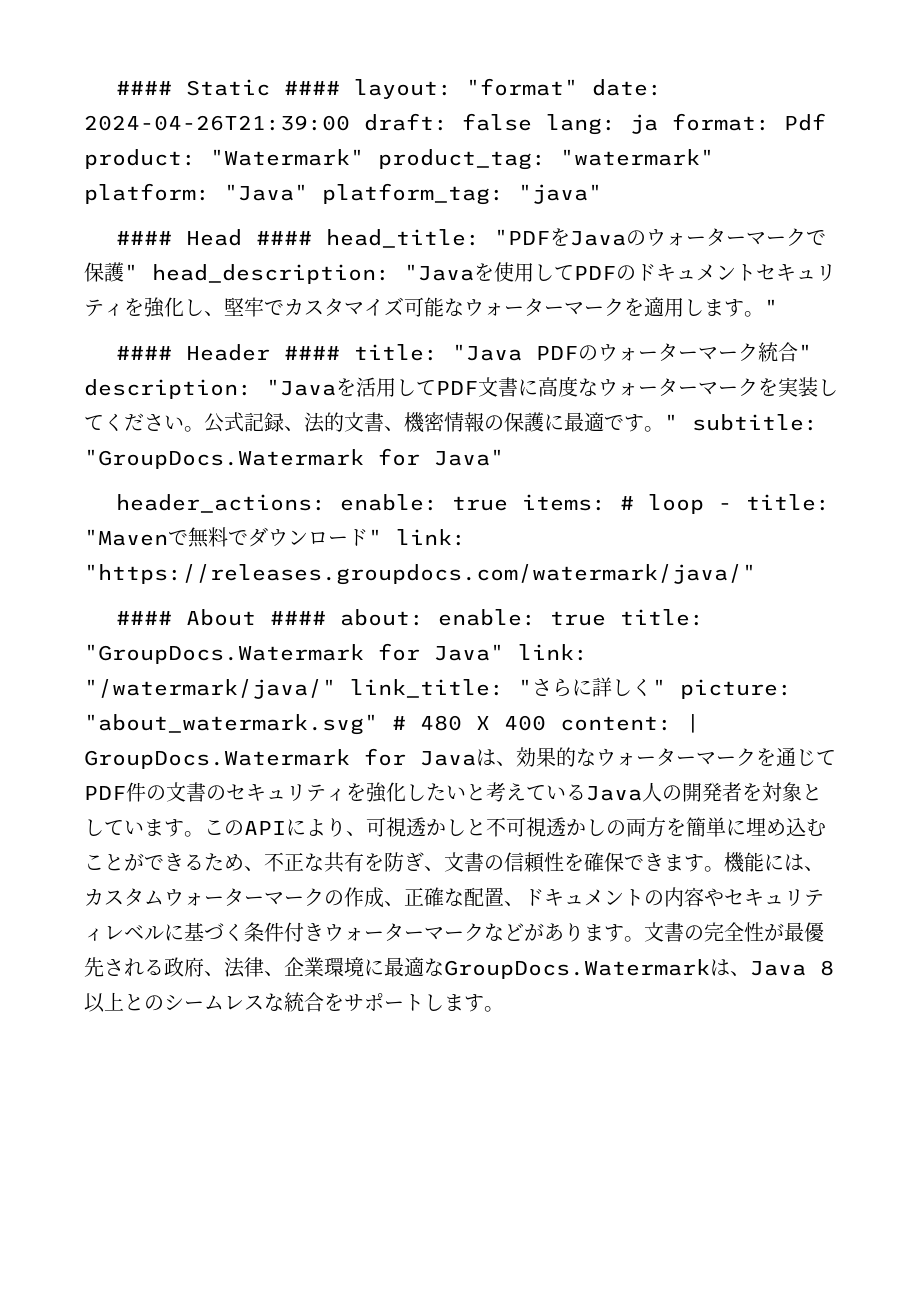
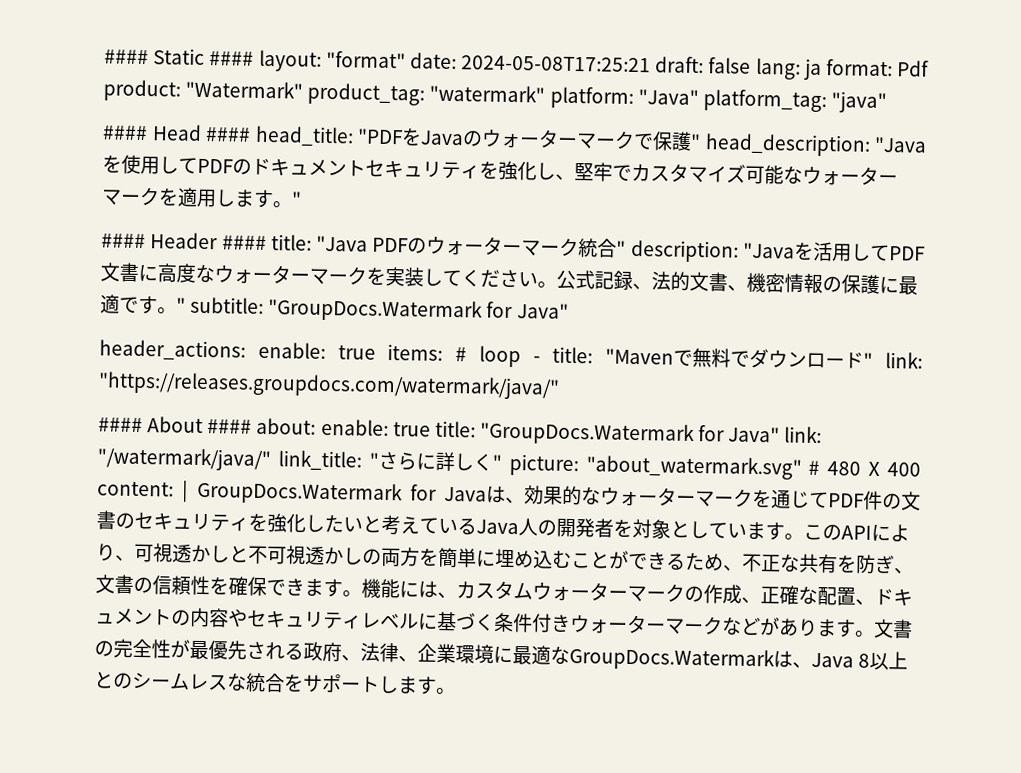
- #### Static #### layout: "format" date: 2024-04-26T21:39:00 draft: false lang: ja format: Pdf product: "Watermark" product_tag: "watermark" platform: "Java" platform_tag: "java"
+ #### Static #### layout: "format" date: 2024-05-08T17:25:21 draft: false lang: ja format: Pdf product: "Watermark" product_tag: "watermark" platform: "Java" platform_tag: "java"

